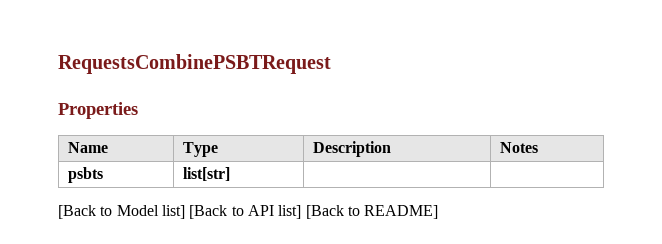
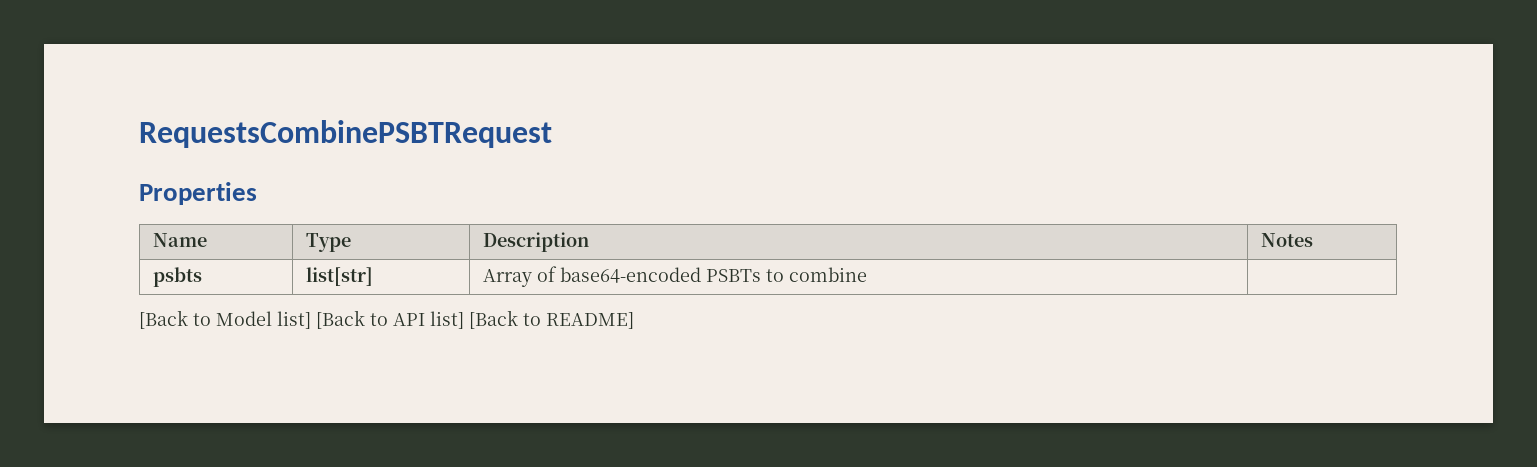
- psbts | list[str] | |
+ psbts | list[str] | Array of base64-encoded PSBTs to combine |

